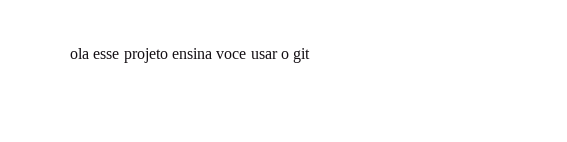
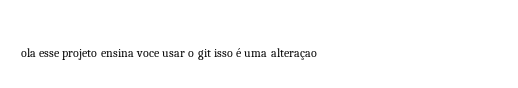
- ola esse projeto ensina voce usar o git
+ ola esse projeto ensina voce usar o git isso é uma alteraçao

